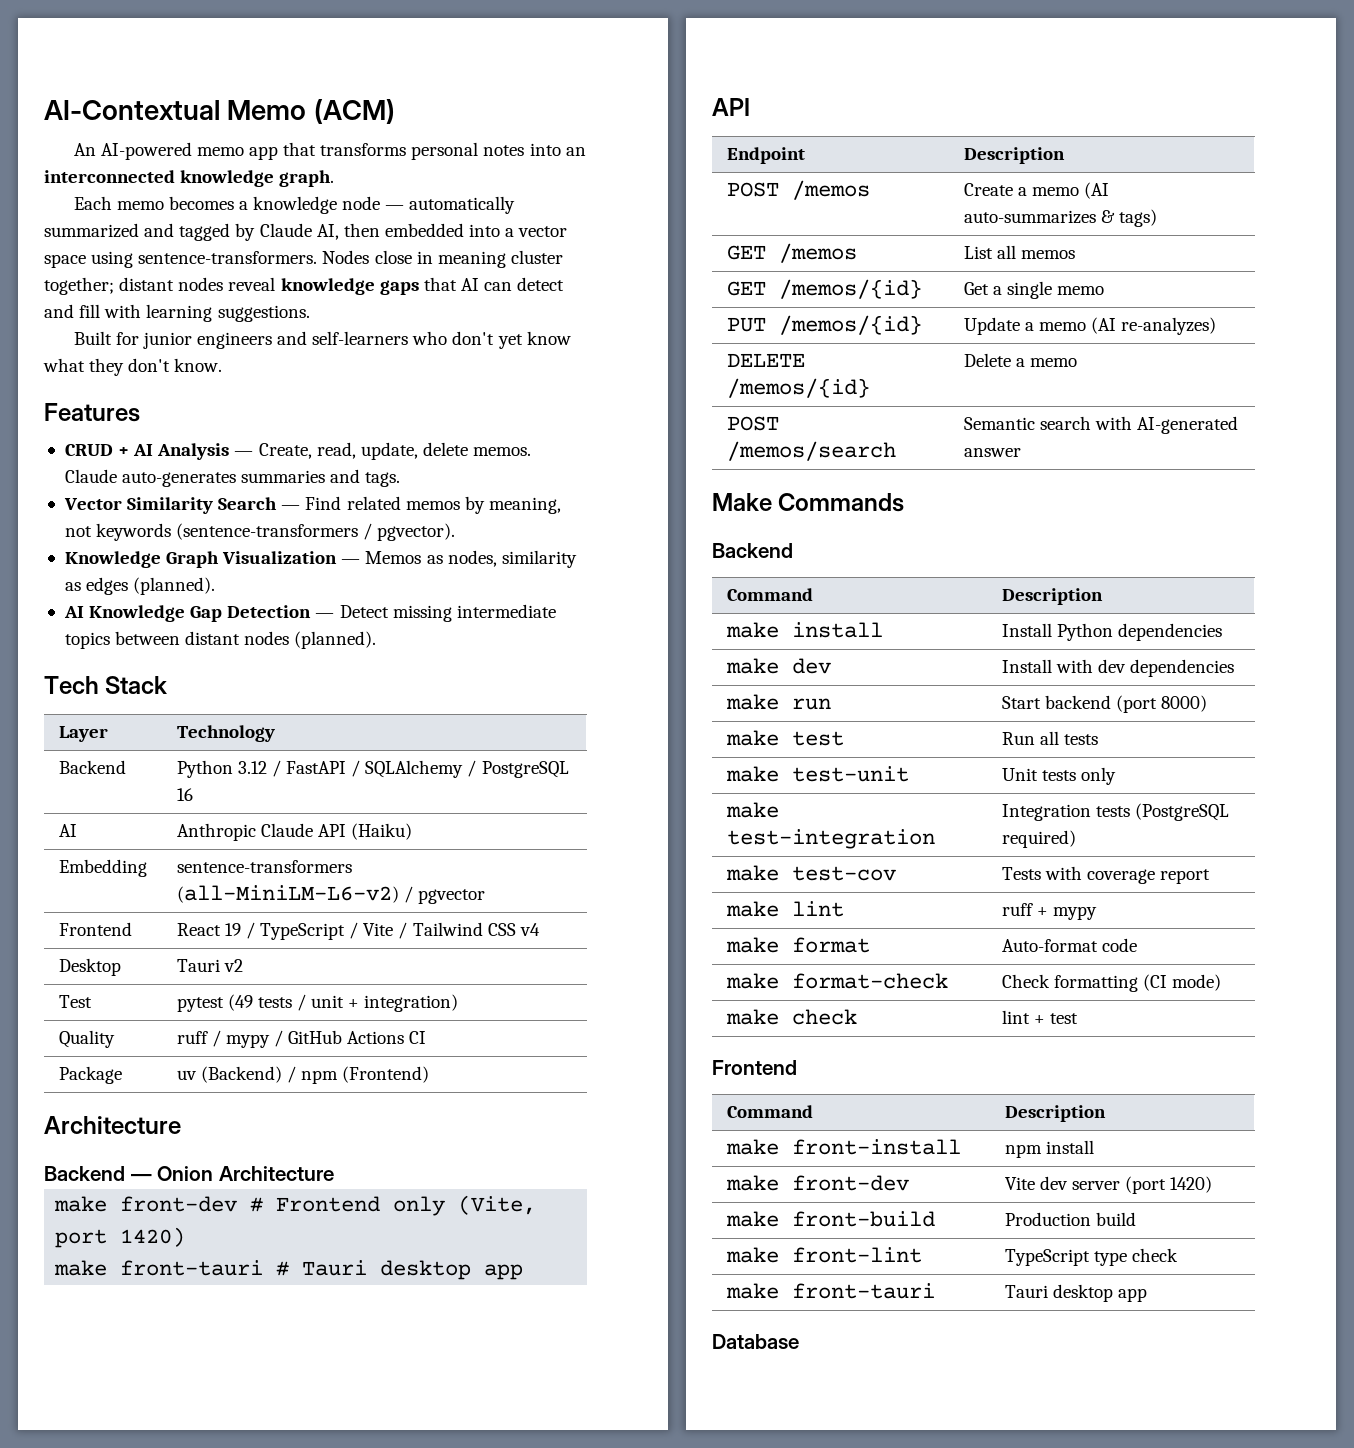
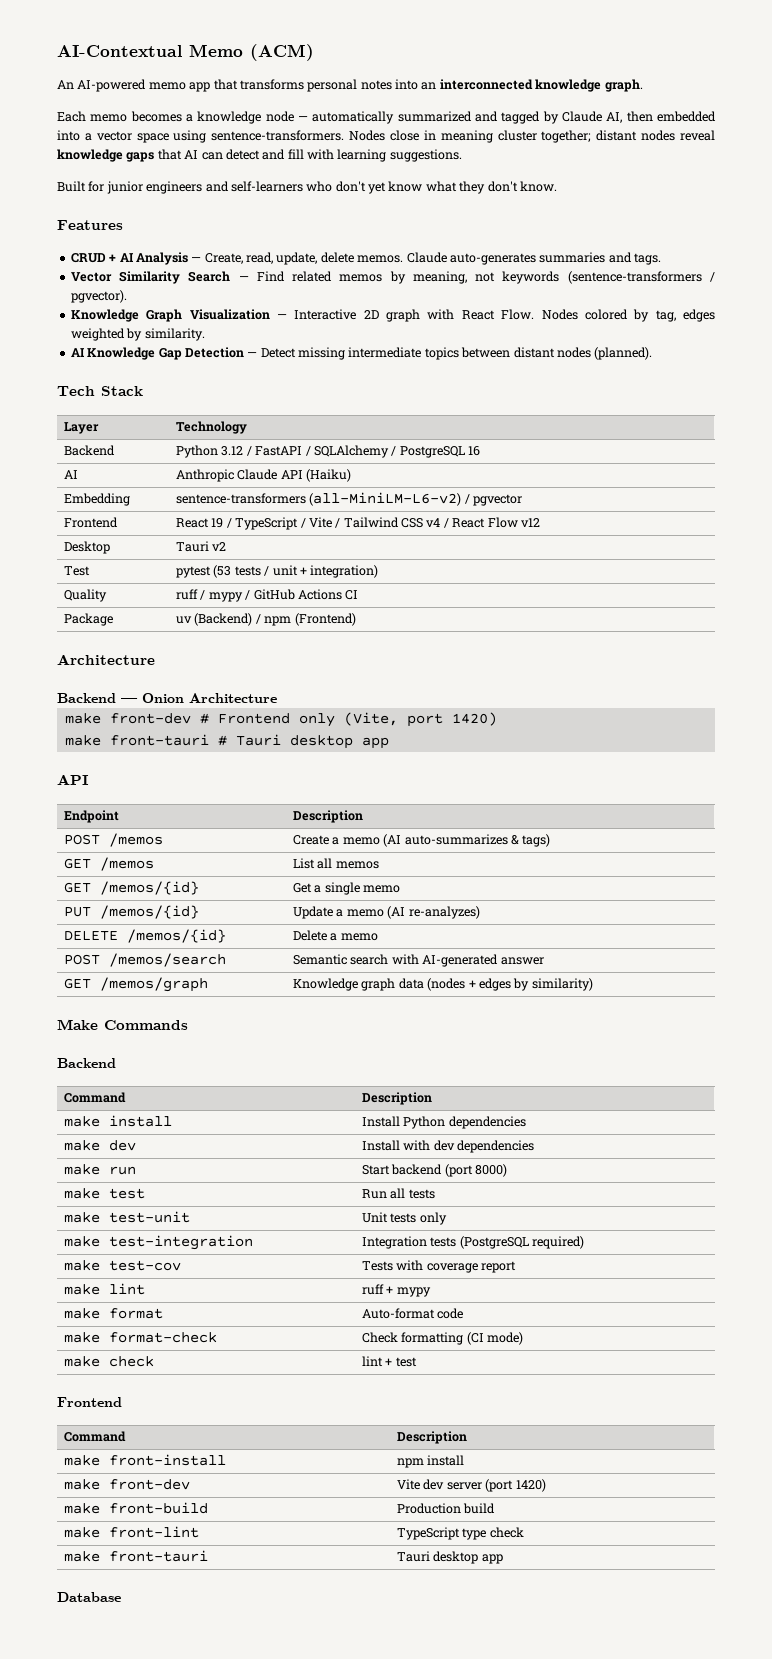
- Knowledge Graph Visualization — Memos as nodes, similarity as edges (planned).
+ Knowledge Graph Visualization — Interactive 2D graph with React Flow. Nodes colored by tag, edges weighted by similarity.
- Frontend | React 19 / TypeScript / Vite / Tailwind CSS v4
+ Frontend | React 19 / TypeScript / Vite / Tailwind CSS v4 / React Flow v12
- Test | pytest (49 tests / unit + integration)
+ Test | pytest (53 tests / unit + integration)
+ GET /memos/graph | Knowledge graph data (nodes + edges by similarity)

